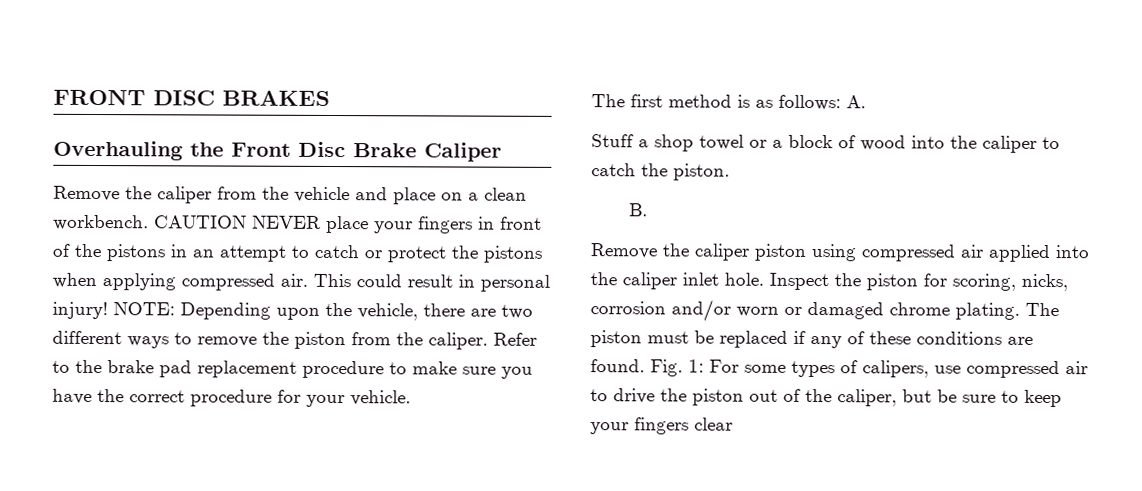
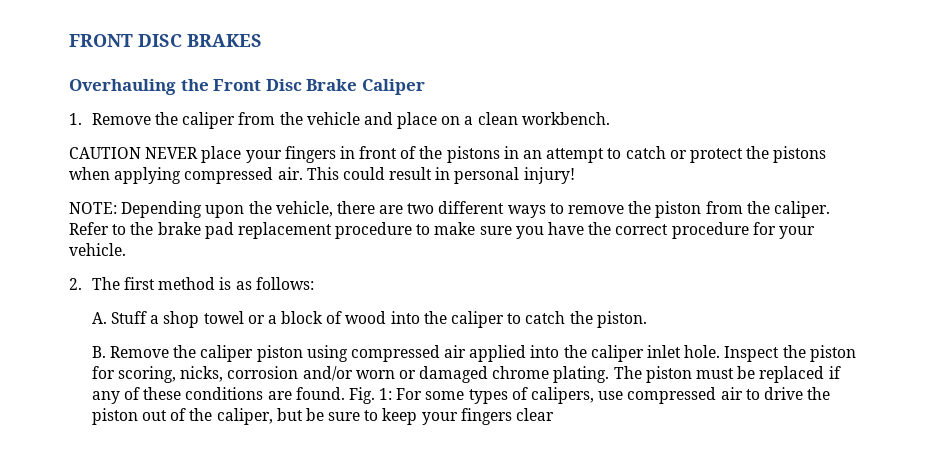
- Remove the caliper from the vehicle and place on a clean workbench. CAUTION NEVER place your fingers in front of the pistons in an attempt to catch or protect the pistons when applying compressed air.
+ 1. Remove the caliper from the vehicle and place on a clean workbench.
+ CAUTION NEVER place your fingers in front of the pistons in an attempt to catch or protect the pistons when applying compressed air.
- This could result in personal injury! NOTE: Depending upon the vehicle, there are two different ways to remove the piston from the caliper.
+ This could result in personal injury!
+ NOTE: Depending upon the vehicle, there are two different ways to remove the piston from the caliper.
- The first method is as follows: A.
- Stuff a shop towel or a block of wood into the caliper to catch the piston.
+ 2. The first method is as follows:
+ A. Stuff a shop towel or a block of wood into the caliper to catch the piston.
- B.
- Remove the caliper piston using compressed air applied into the caliper inlet hole.
+ B. Remove the caliper piston using compressed air applied into the caliper inlet hole.

